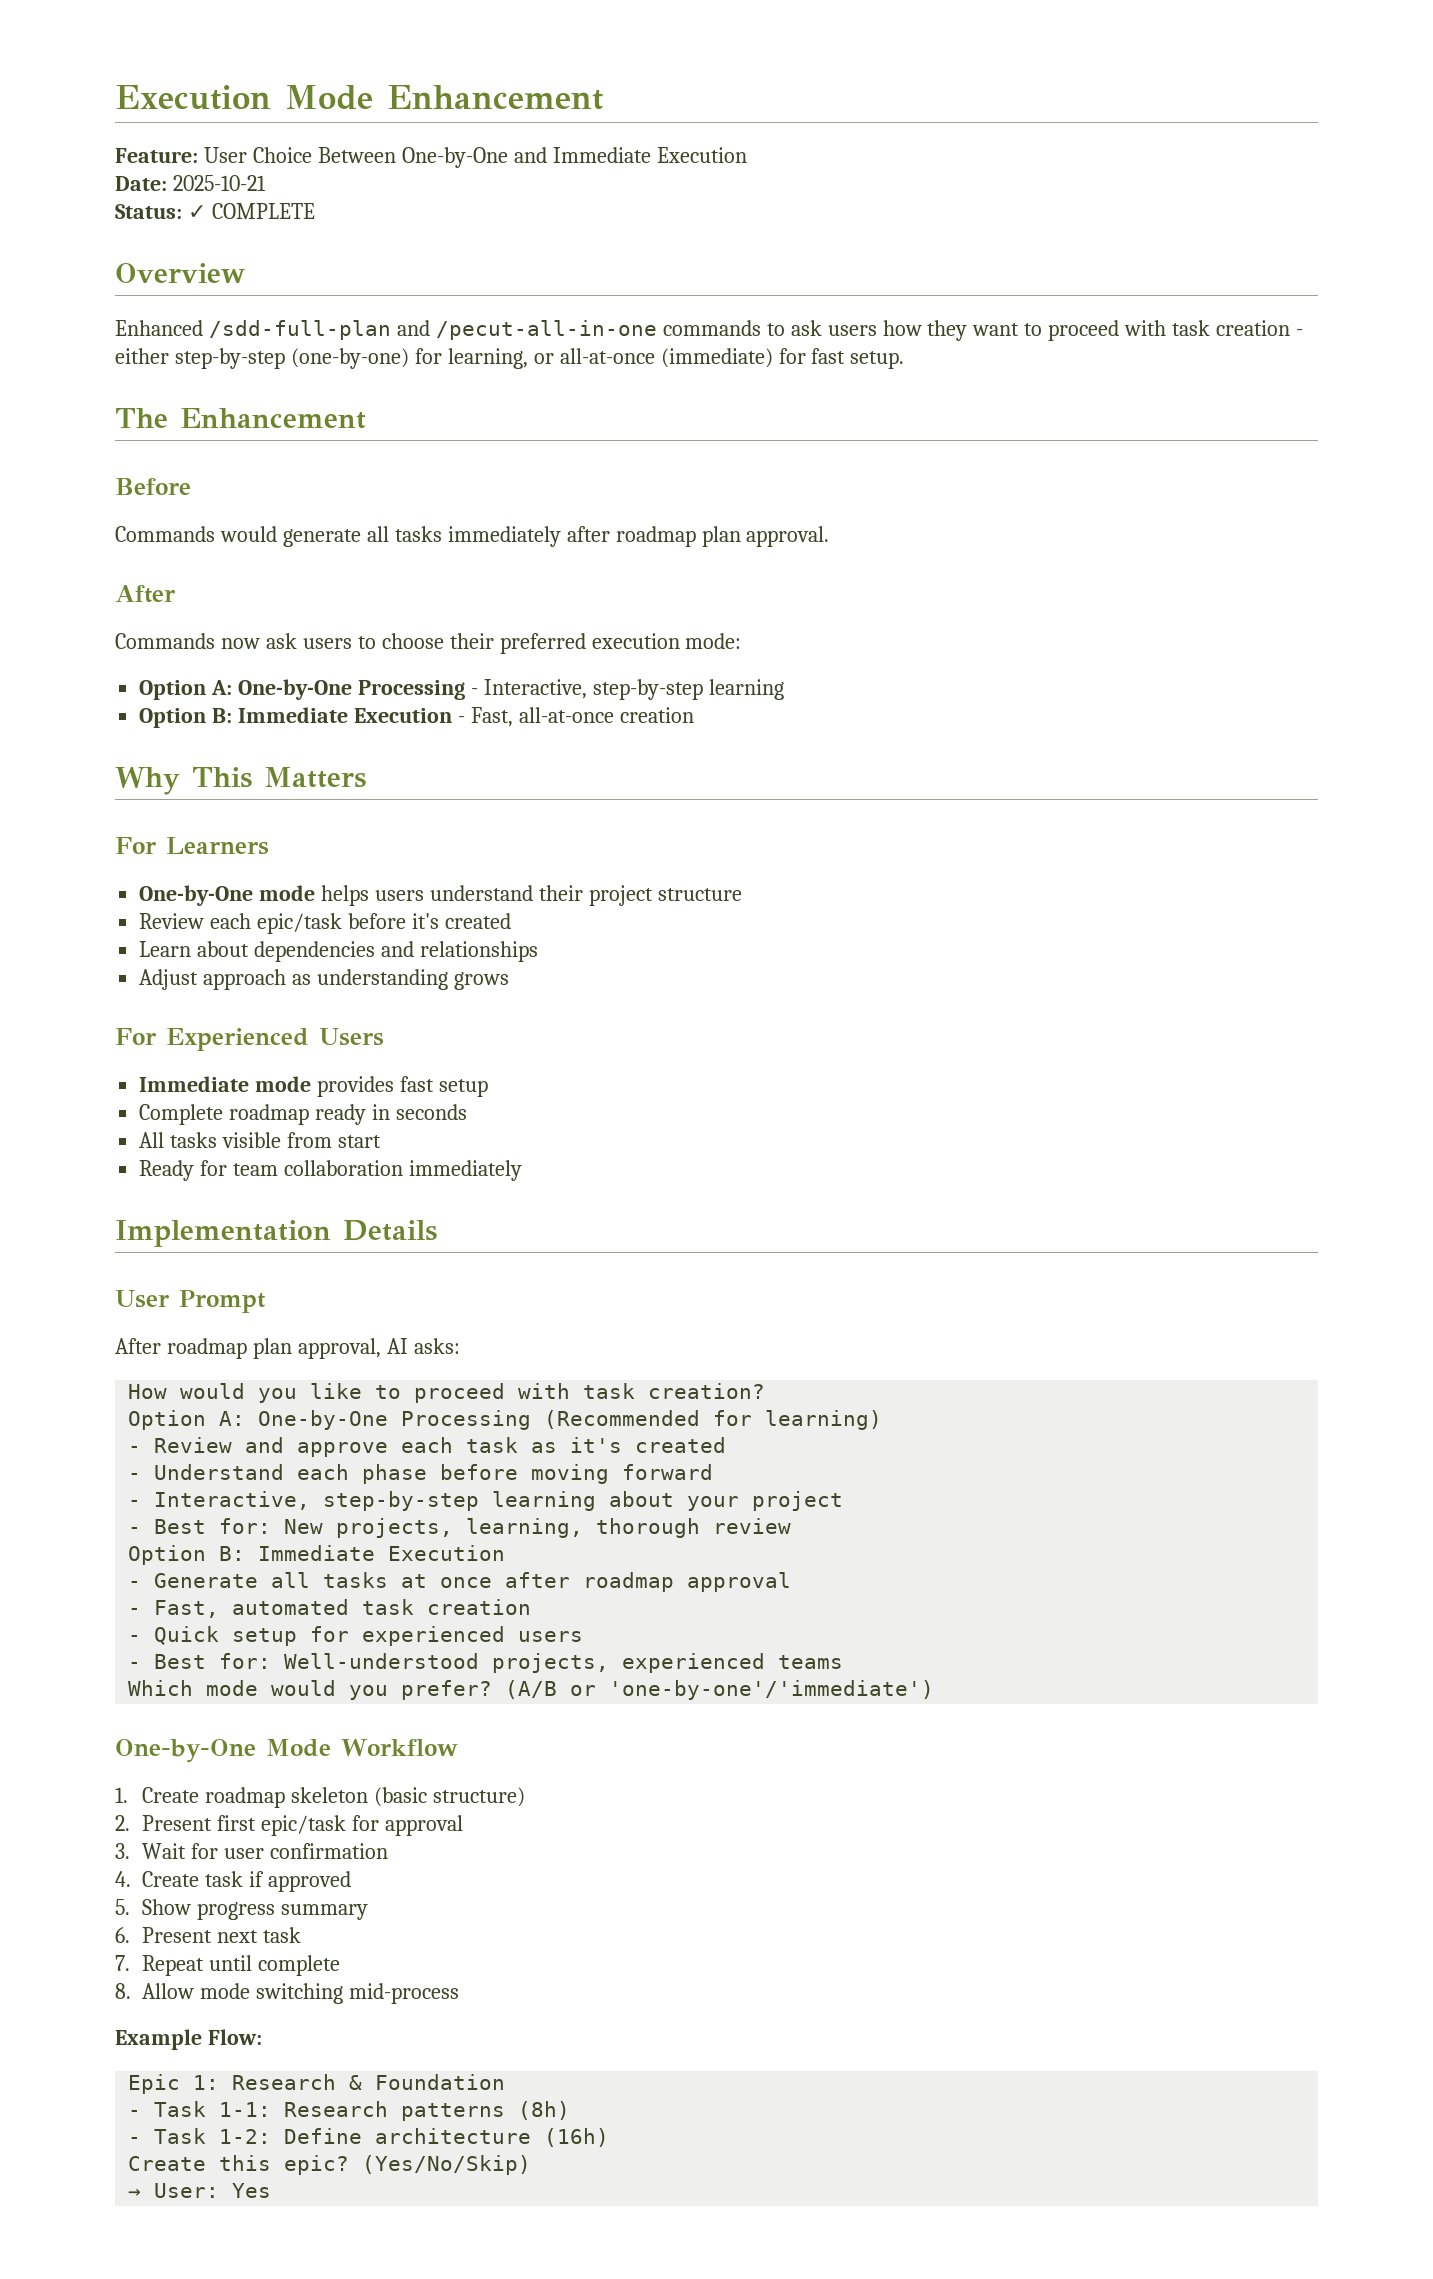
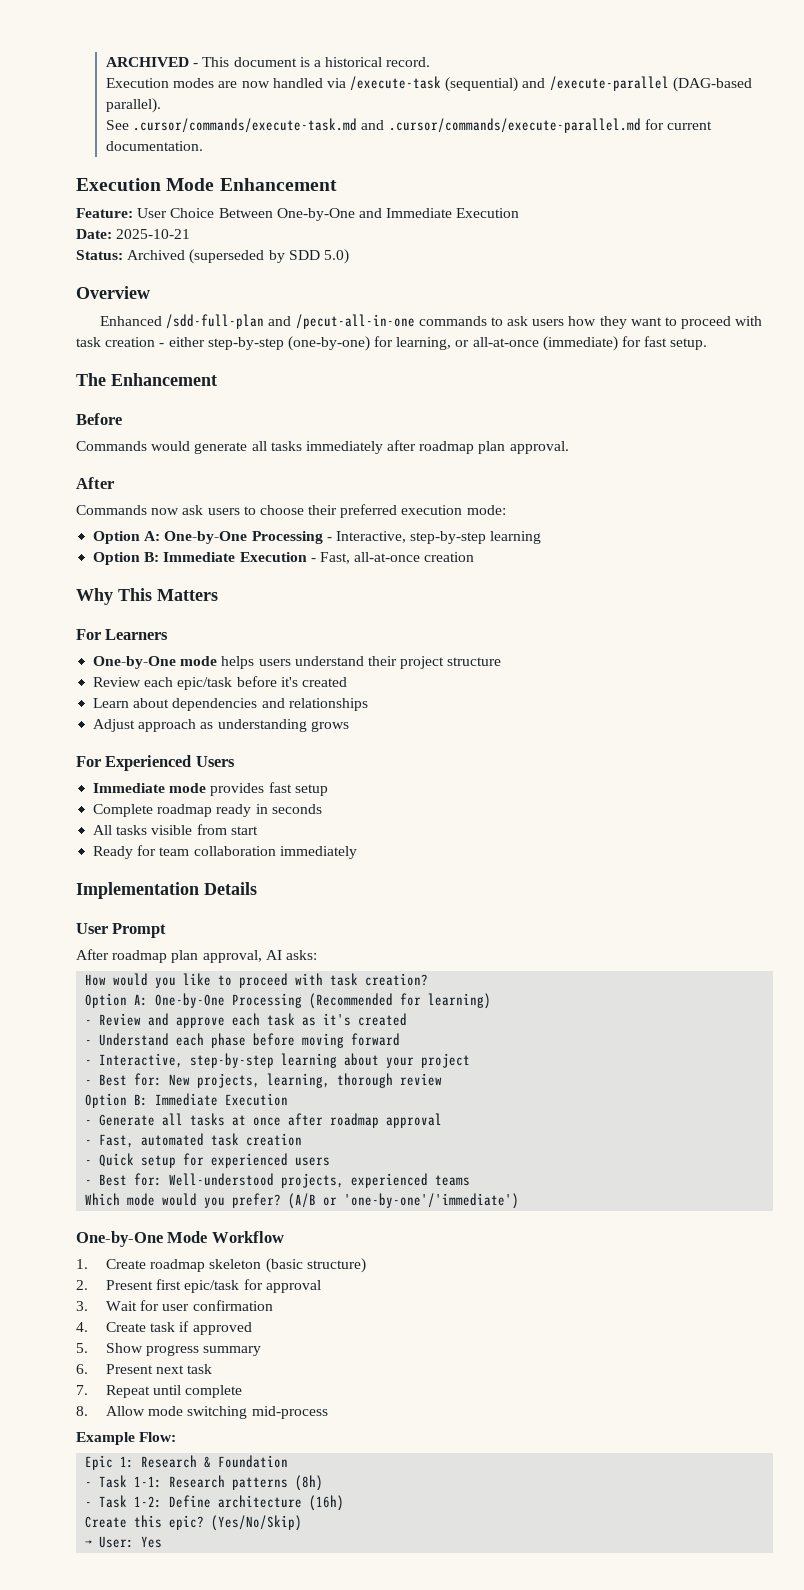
+ ARCHIVED - This document is a historical record.
+ Execution modes are now handled via /execute-task (sequential) and /execute-parallel (DAG-based parallel).
+ See .cursor/commands/execute-task.md and .cursor/commands/execute-parallel.md for current documentation.
- Status: ✓ COMPLETE
+ Status: Archived (superseded by SDD 5.0)

